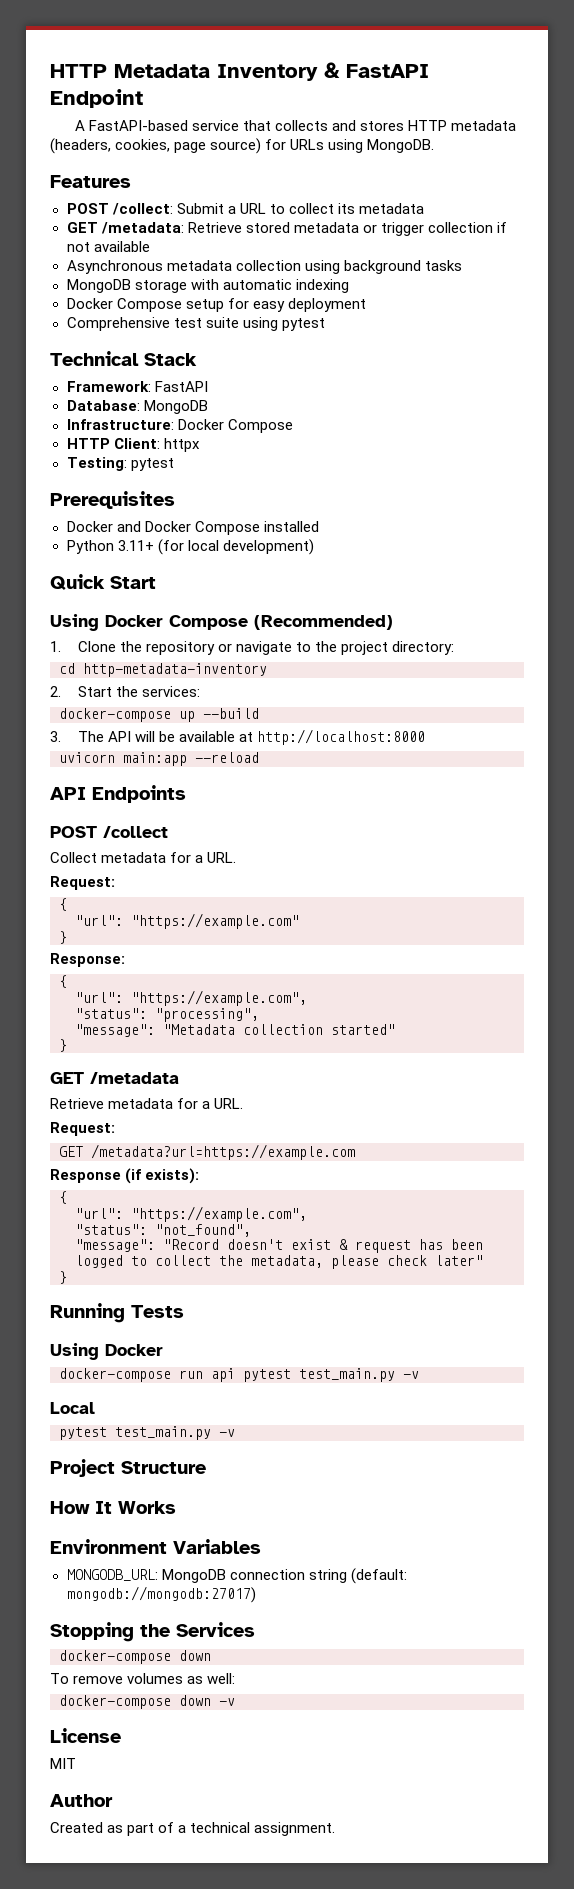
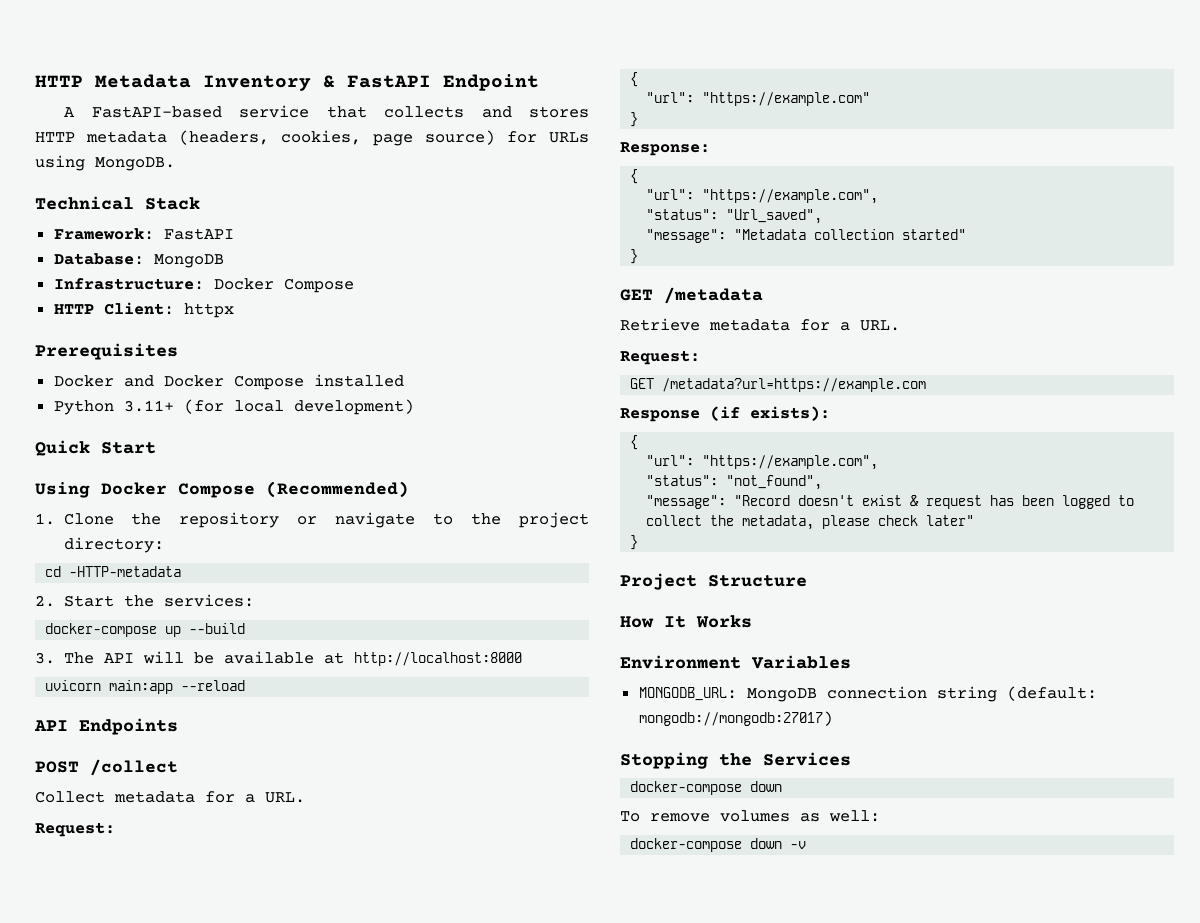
- Features
- POST /collect: Submit a URL to collect its metadata
- GET /metadata: Retrieve stored metadata or trigger collection if not available
- Asynchronous metadata collection using background tasks
- MongoDB storage with automatic indexing
- Docker Compose setup for easy deployment
- Comprehensive test suite using pytest
- Testing: pytest
- cd http-metadata-inventory
+ cd -HTTP-metadata
- "status": "processing",
+ "status": "Url_saved",
- Running Tests
- Using Docker
- docker-compose run api pytest test_main.py -v
- Local
- pytest test_main.py -v
- License
- MIT
- Author
- Created as part of a technical assignment.

